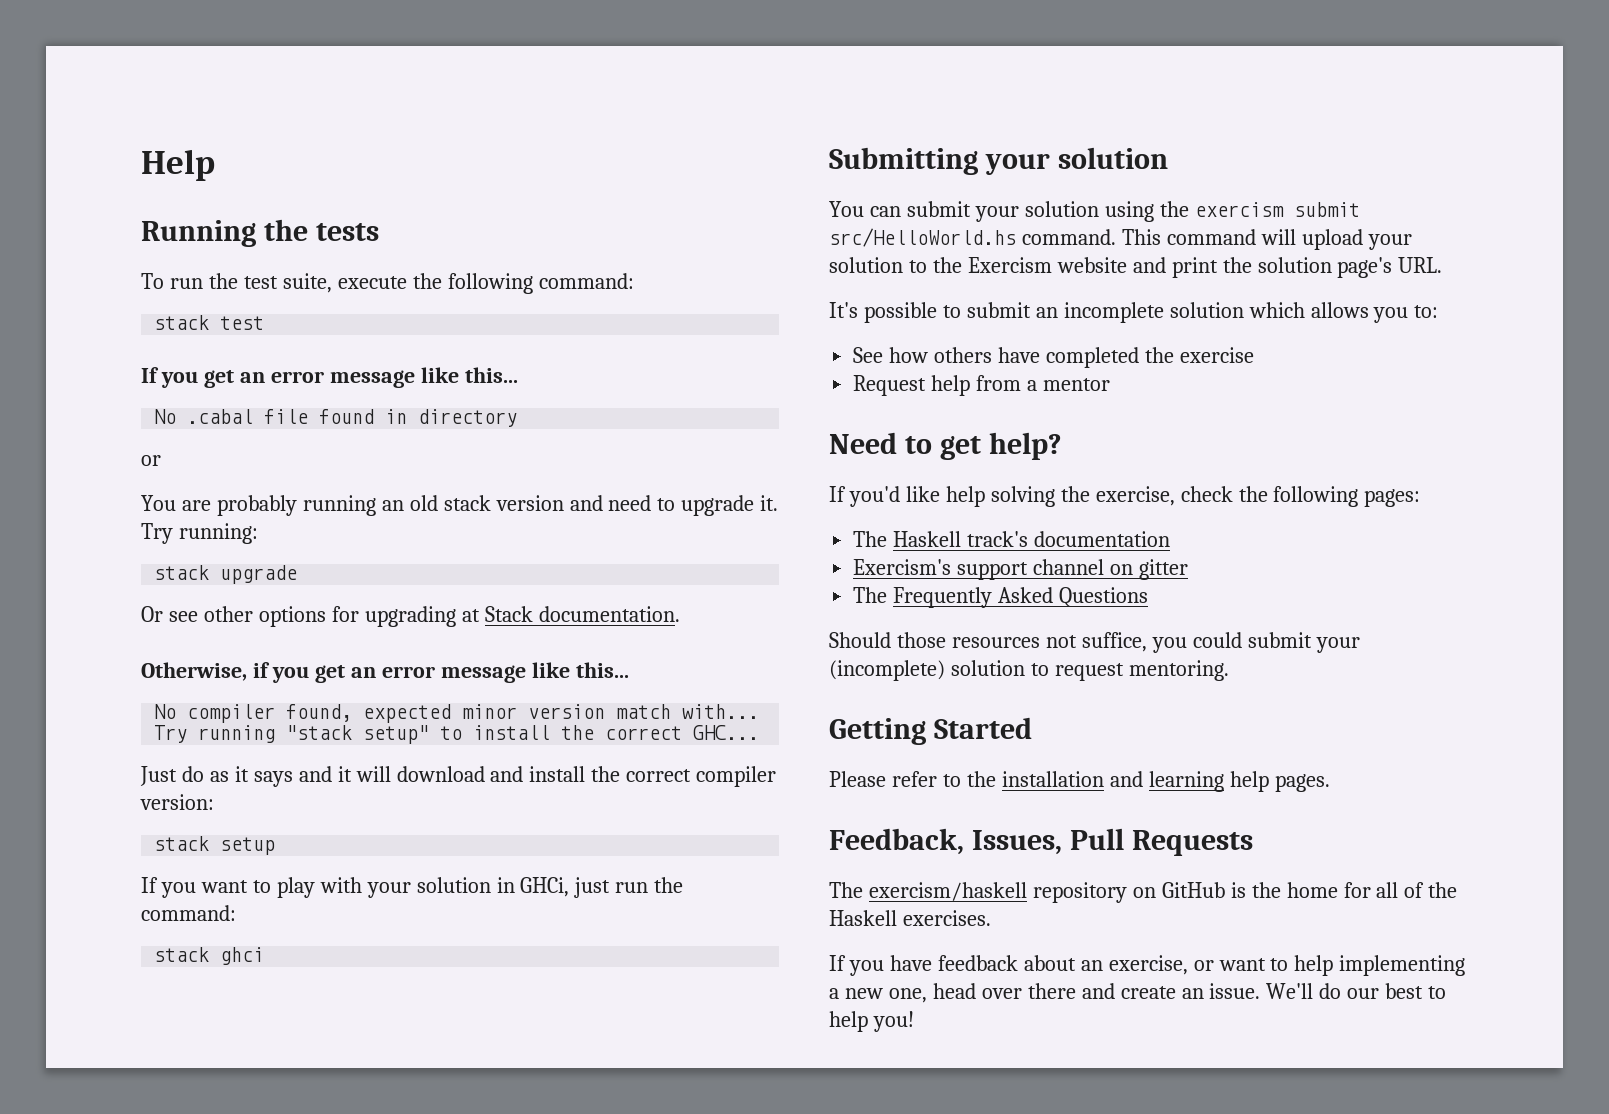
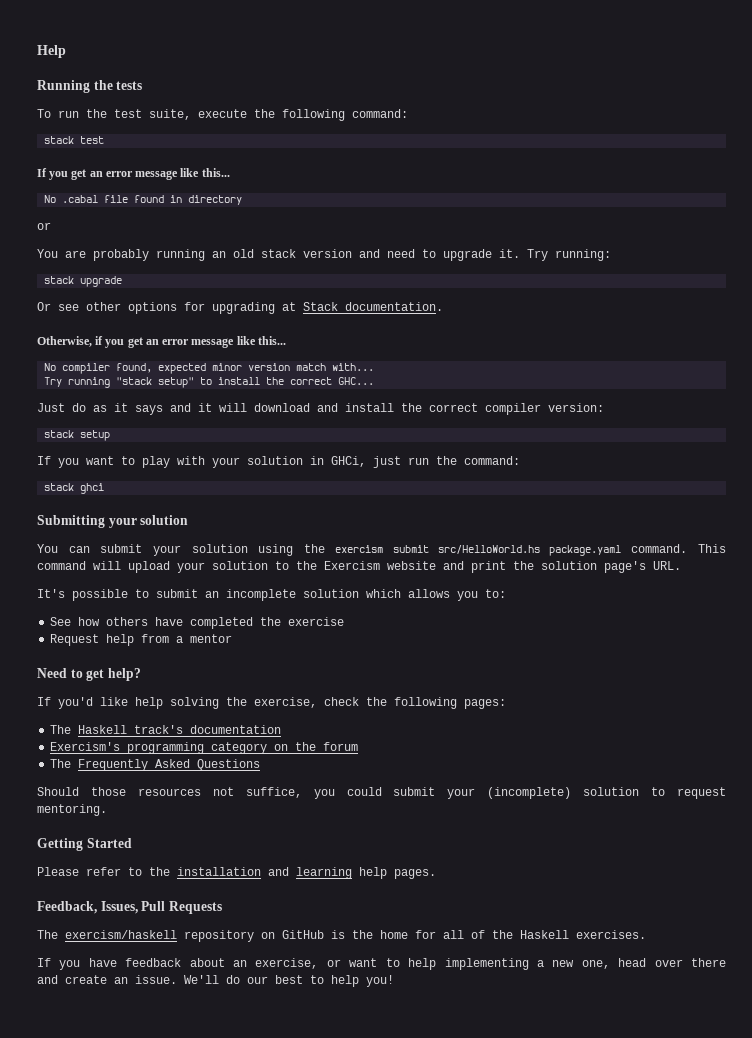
- You can submit your solution using the exercism submit src/HelloWorld.hs command.
+ You can submit your solution using the exercism submit src/HelloWorld.hs package.yaml command.
- Exercism's support channel on gitter
+ Exercism's programming category on the forum

